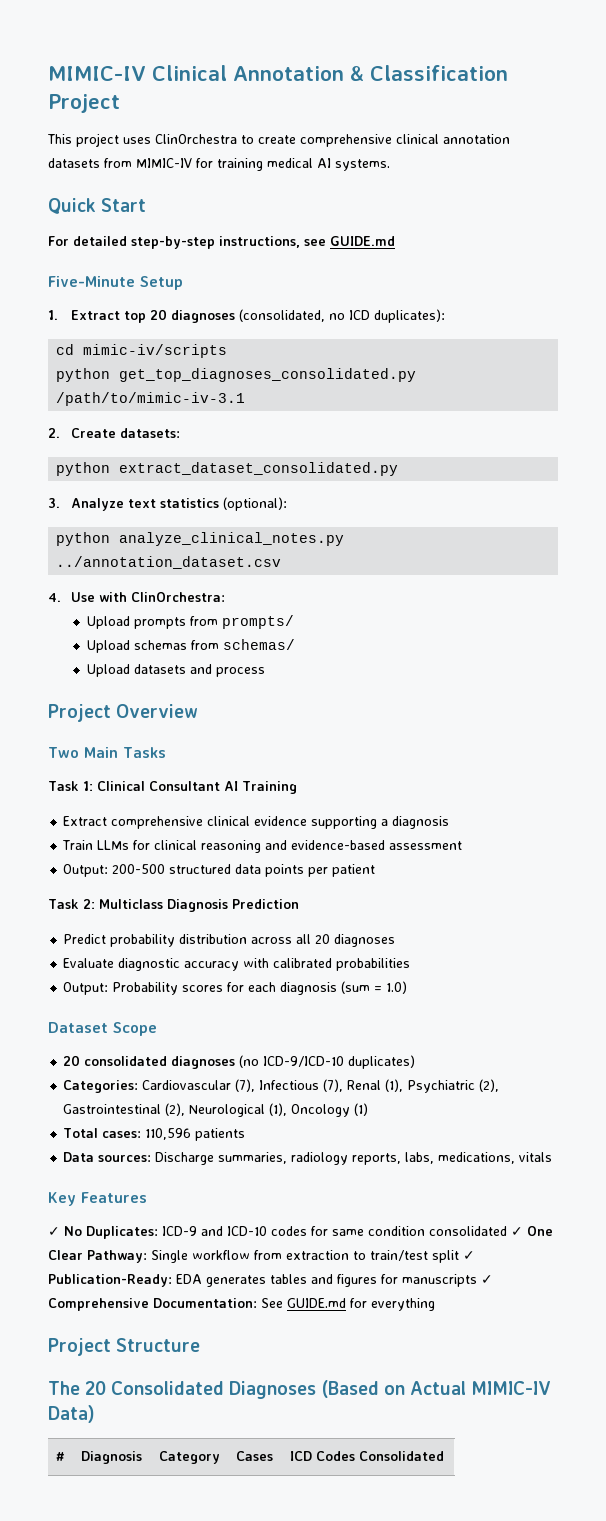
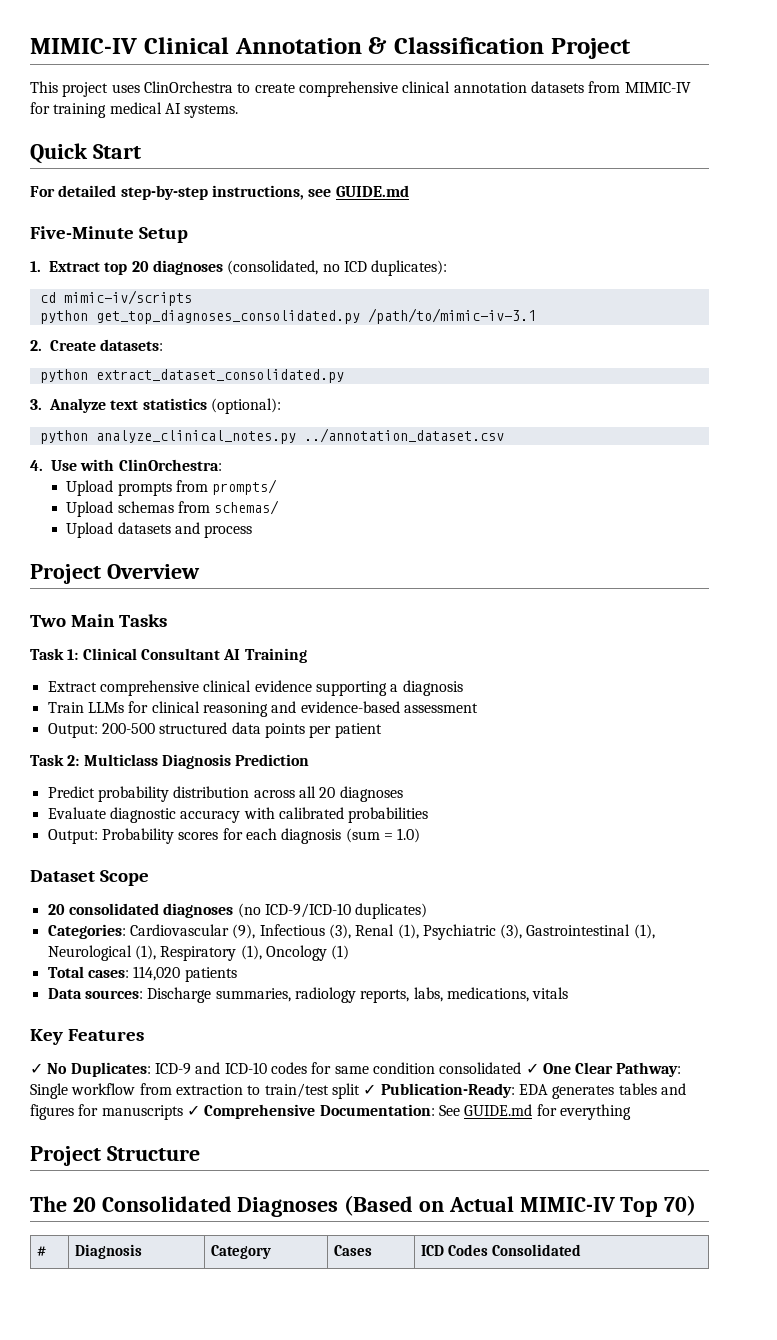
- Categories: Cardiovascular (7), Infectious (7), Renal (1), Psychiatric (2), Gastrointestinal (2), Neurological (1), Oncology (1)
+ Categories: Cardiovascular (9), Infectious (3), Renal (1), Psychiatric (3), Gastrointestinal (1), Neurological (1), Respiratory (1), Oncology (1)
- Total cases: 110,596 patients
+ Total cases: 114,020 patients
- The 20 Consolidated Diagnoses (Based on Actual MIMIC-IV Data)
+ The 20 Consolidated Diagnoses (Based on Actual MIMIC-IV Top 70)

